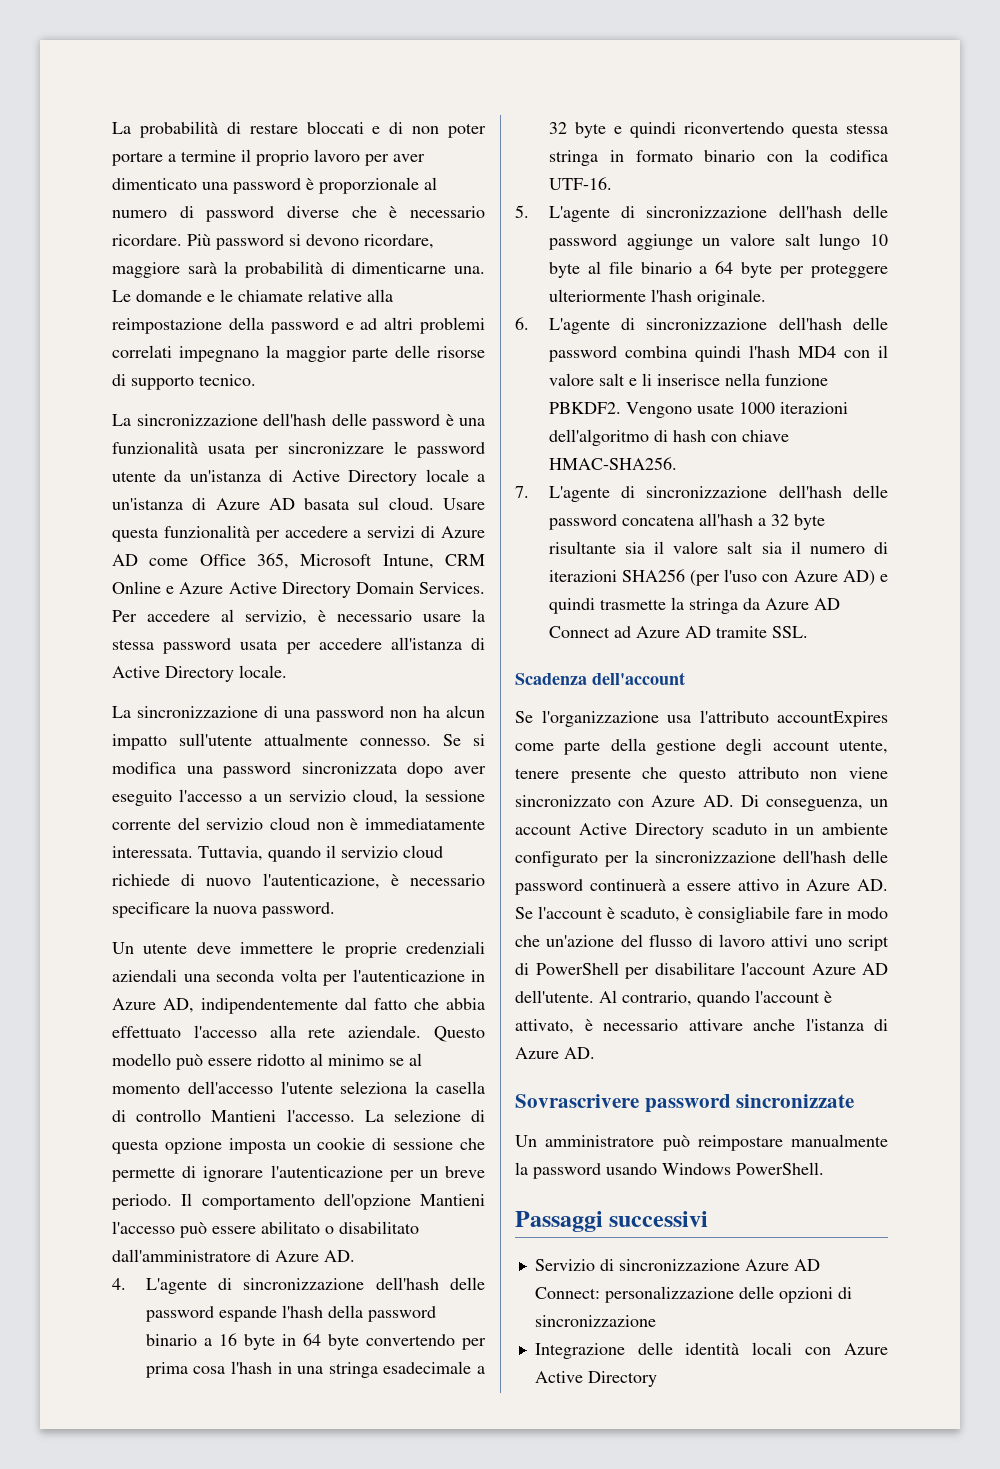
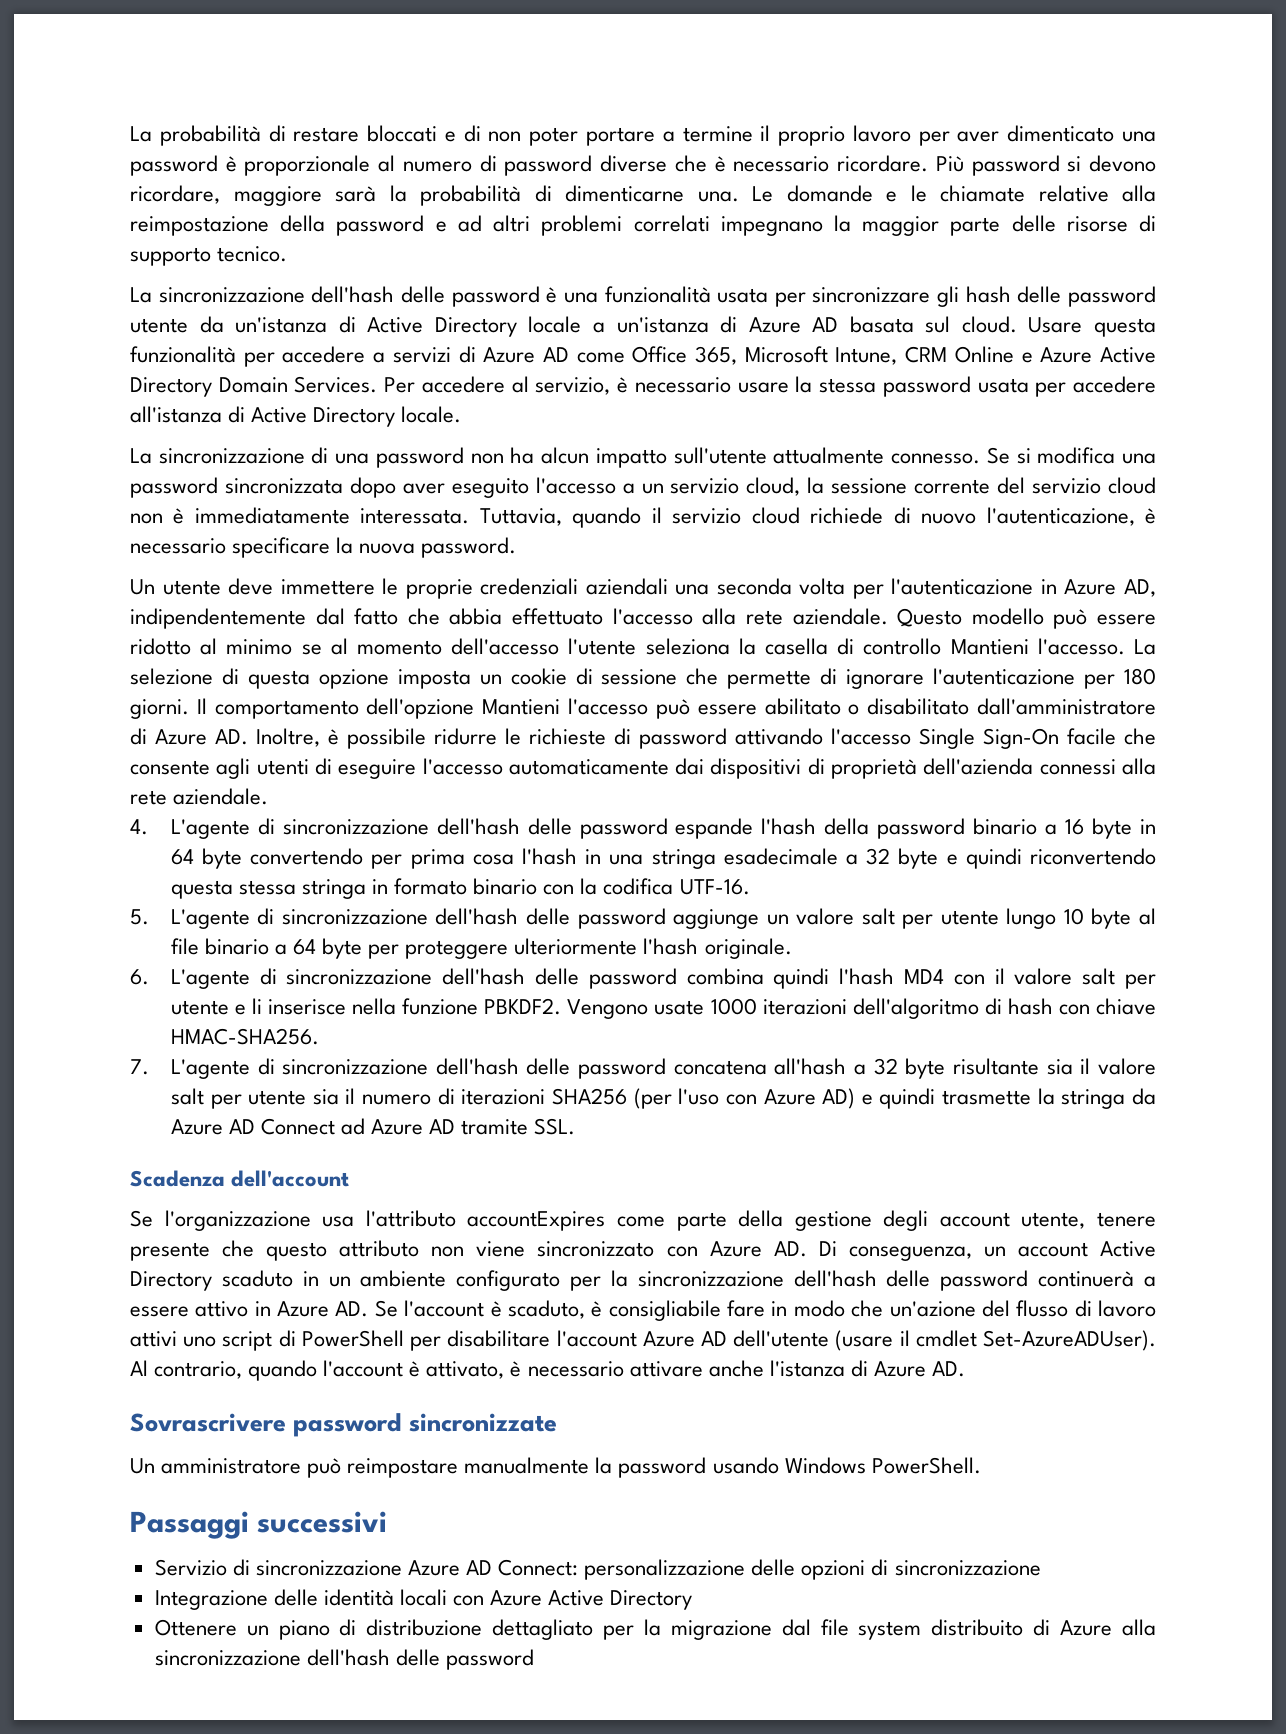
- La sincronizzazione dell'hash delle password è una funzionalità usata per sincronizzare le password utente da un'istanza di Active Directory locale a un'istanza di Azure AD basata sul cloud.
+ La sincronizzazione dell'hash delle password è una funzionalità usata per sincronizzare gli hash delle password utente da un'istanza di Active Directory locale a un'istanza di Azure AD basata sul cloud.
- La selezione di questa opzione imposta un cookie di sessione che permette di ignorare l'autenticazione per un breve periodo.
+ La selezione di questa opzione imposta un cookie di sessione che permette di ignorare l'autenticazione per 180 giorni.
- Il comportamento dell'opzione Mantieni l'accesso può essere abilitato o disabilitato dall'amministratore di Azure AD.
+ Il comportamento dell'opzione Mantieni l'accesso può essere abilitato o disabilitato dall'amministratore di Azure AD. Inoltre, è possibile ridurre le richieste di password attivando l'accesso Single Sign-On facile che consente agli utenti di eseguire l'accesso automaticamente dai dispositivi di proprietà dell'azienda connessi alla rete aziendale.
- 5. L'agente di sincronizzazione dell'hash delle password aggiunge un valore salt lungo 10 byte al file binario a 64 byte per proteggere ulteriormente l'hash originale.
+ 5. L'agente di sincronizzazione dell'hash delle password aggiunge un valore salt per utente lungo 10 byte al file binario a 64 byte per proteggere ulteriormente l'hash originale.
- 6. L'agente di sincronizzazione dell'hash delle password combina quindi l'hash MD4 con il valore salt e li inserisce nella funzione PBKDF2.
+ 6. L'agente di sincronizzazione dell'hash delle password combina quindi l'hash MD4 con il valore salt per utente e li inserisce nella funzione PBKDF2.
- 7. L'agente di sincronizzazione dell'hash delle password concatena all'hash a 32 byte risultante sia il valore salt sia il numero di iterazioni SHA256 (per l'uso con Azure AD) e quindi trasmette la stringa da Azure AD Connect ad Azure AD tramite SSL.
+ 7. L'agente di sincronizzazione dell'hash delle password concatena all'hash a 32 byte risultante sia il valore salt per utente sia il numero di iterazioni SHA256 (per l'uso con Azure AD) e quindi trasmette la stringa da Azure AD Connect ad Azure AD tramite SSL.
- Se l'organizzazione usa l'attributo accountExpires come parte della gestione degli account utente, tenere presente che questo attributo non viene sincronizzato con Azure AD. Di conseguenza, un account Active Directory scaduto in un ambiente configurato per la sincronizzazione dell'hash delle password continuerà a essere attivo in Azure AD. Se l'account è scaduto, è consigliabile fare in modo che un'azione del flusso di lavoro attivi uno script di PowerShell per disabilitare l'account Azure AD dell'utente.
+ Se l'organizzazione usa l'attributo accountExpires come parte della gestione degli account utente, tenere presente che questo attributo non viene sincronizzato con Azure AD. Di conseguenza, un account Active Directory scaduto in un ambiente configurato per la sincronizzazione dell'hash delle password continuerà a essere attivo in Azure AD. Se l'account è scaduto, è consigliabile fare in modo che un'azione del flusso di lavoro attivi uno script di PowerShell per disabilitare l'account Azure AD dell'utente (usare il cmdlet Set-AzureADUser).
+ Ottenere un piano di distribuzione dettagliato per la migrazione dal file system distribuito di Azure alla sincronizzazione dell'hash delle password

